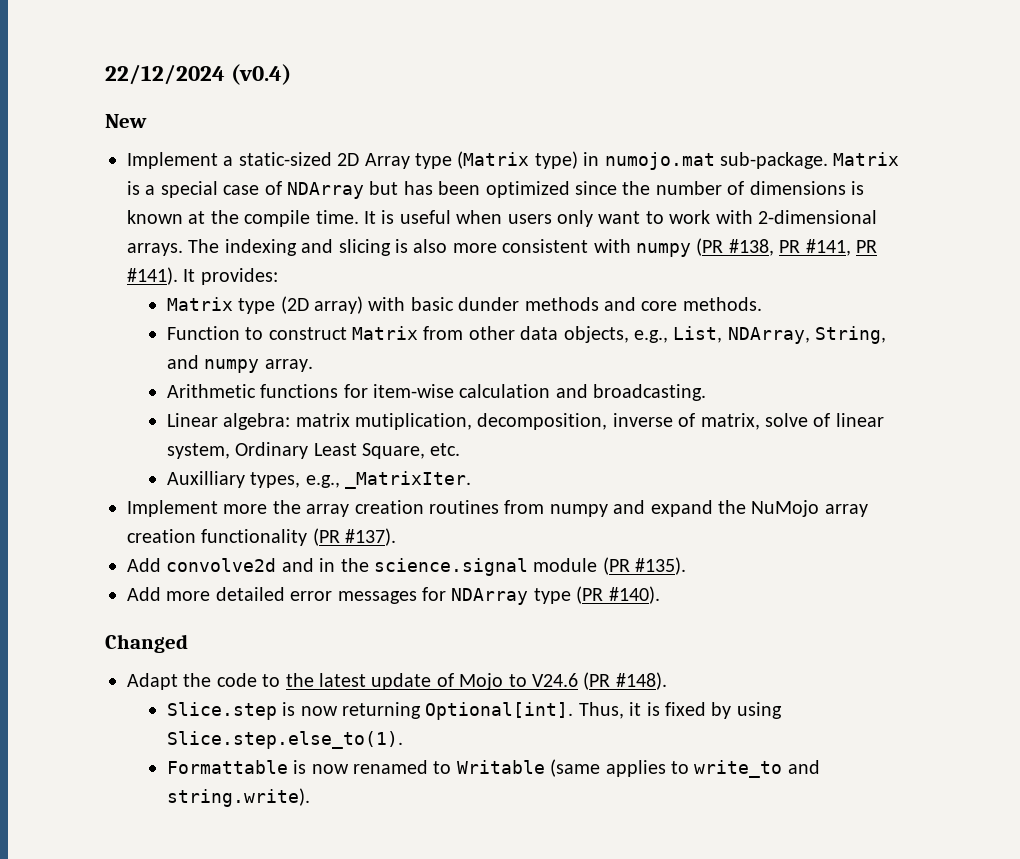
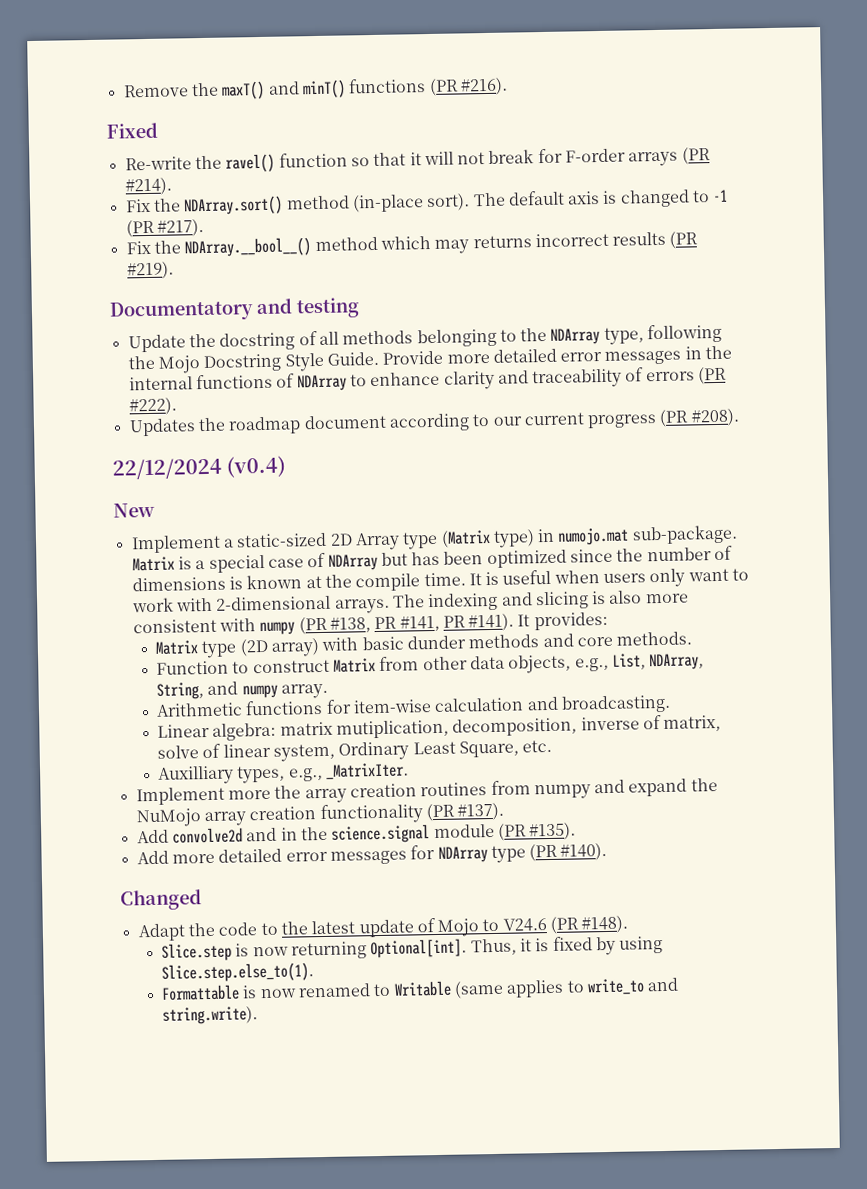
+ Remove the maxT() and minT() functions (PR #216).
+ Fixed
+ Re-write the ravel() function so that it will not break for F-order arrays (PR #214).
+ Fix the NDArray.sort() method (in-place sort). The default axis is changed to -1 (PR #217).
+ Fix the NDArray.__bool__() method which may returns incorrect results (PR #219).
+ Documentatory and testing
+ Update the docstring of all methods belonging to the NDArray type, following the Mojo Docstring Style Guide. Provide more detailed error messages in the internal functions of NDArray to enhance clarity and traceability of errors (PR #222).
+ Updates the roadmap document according to our current progress (PR #208).

